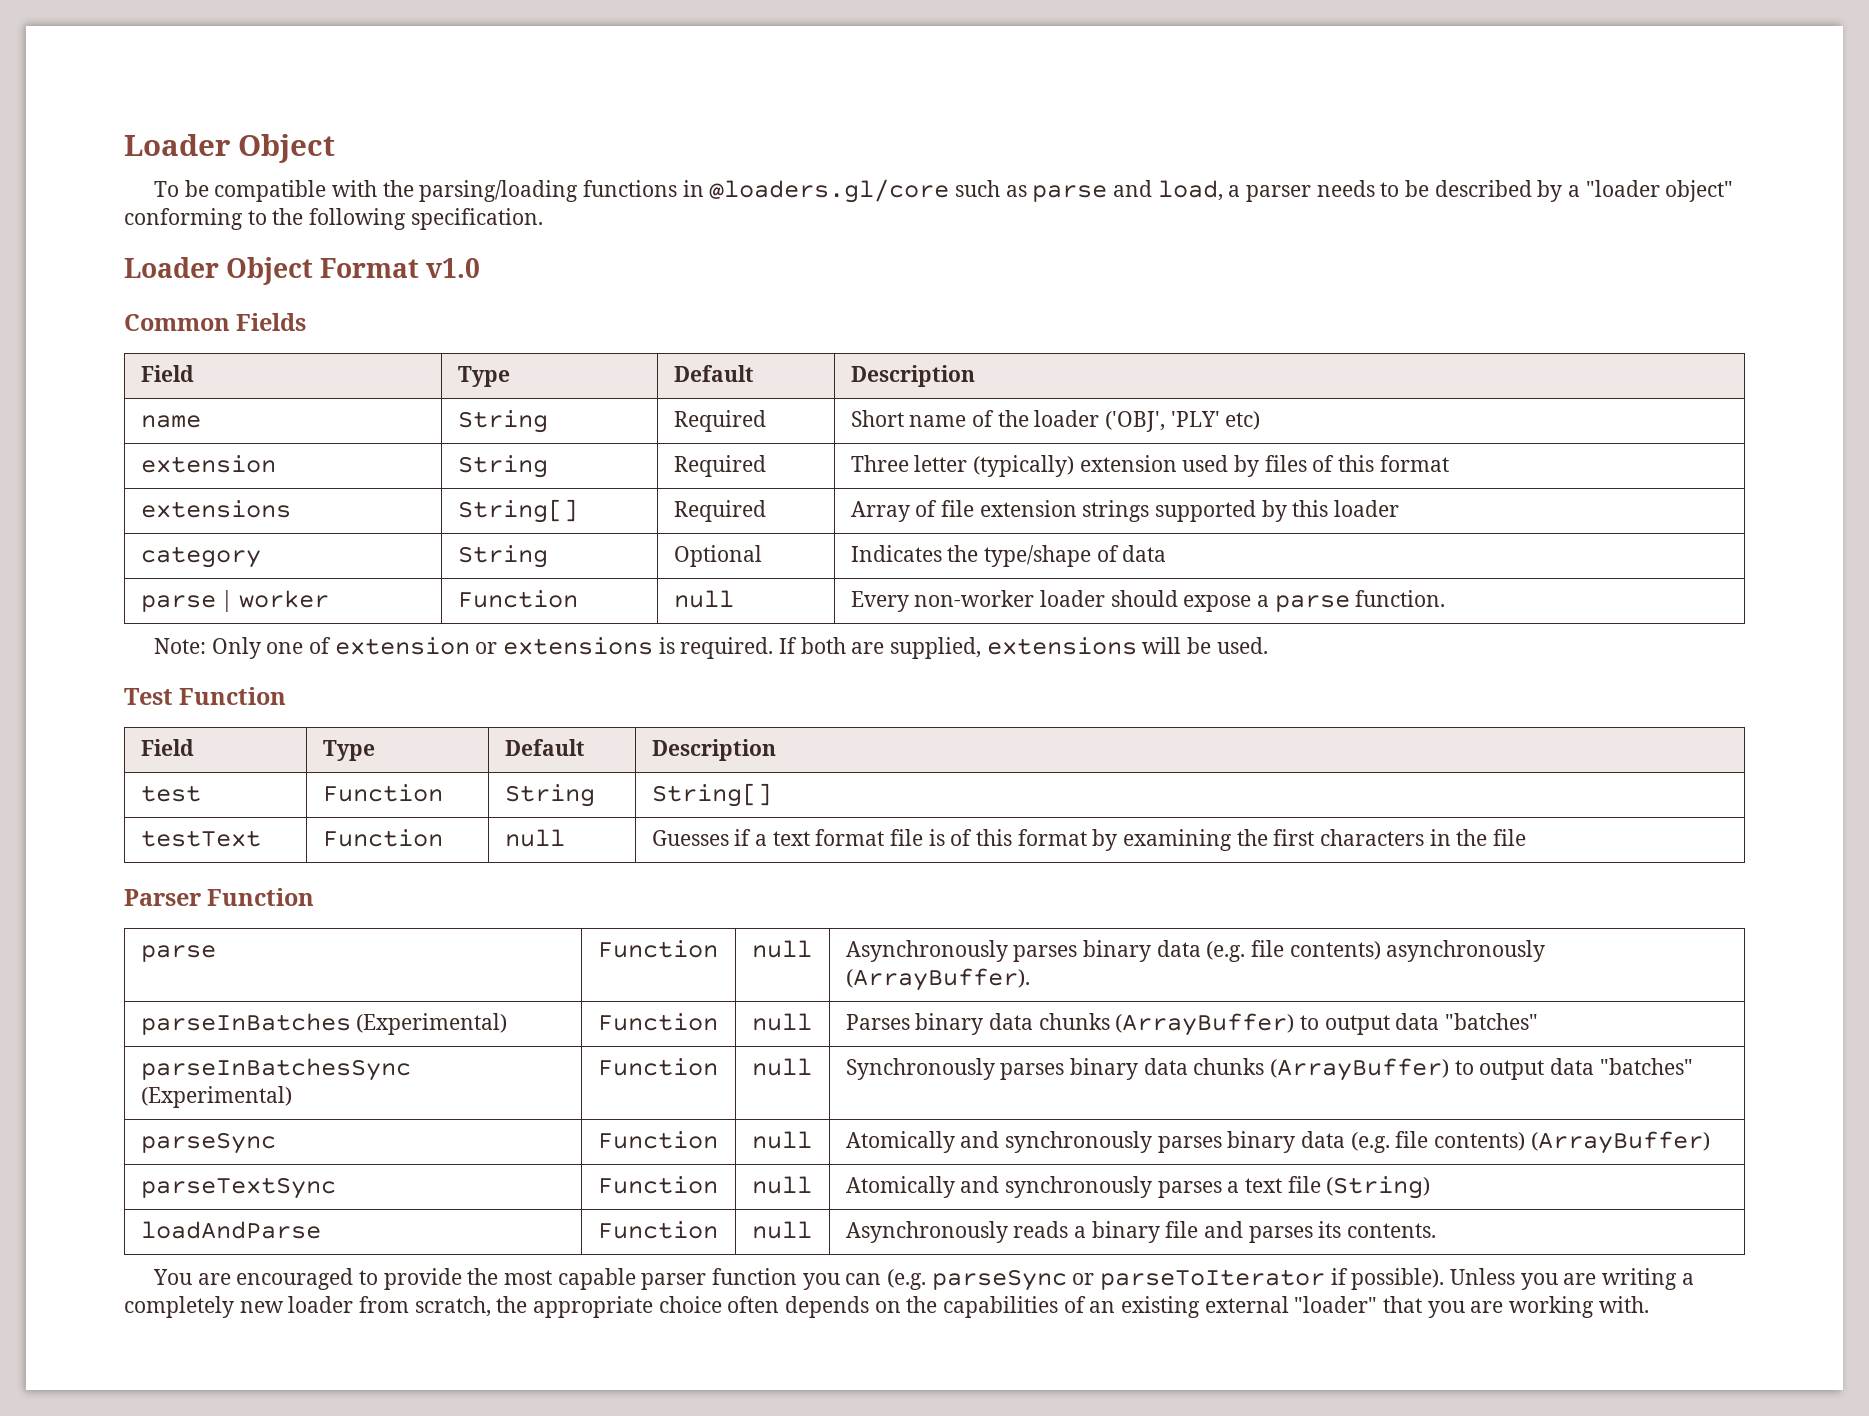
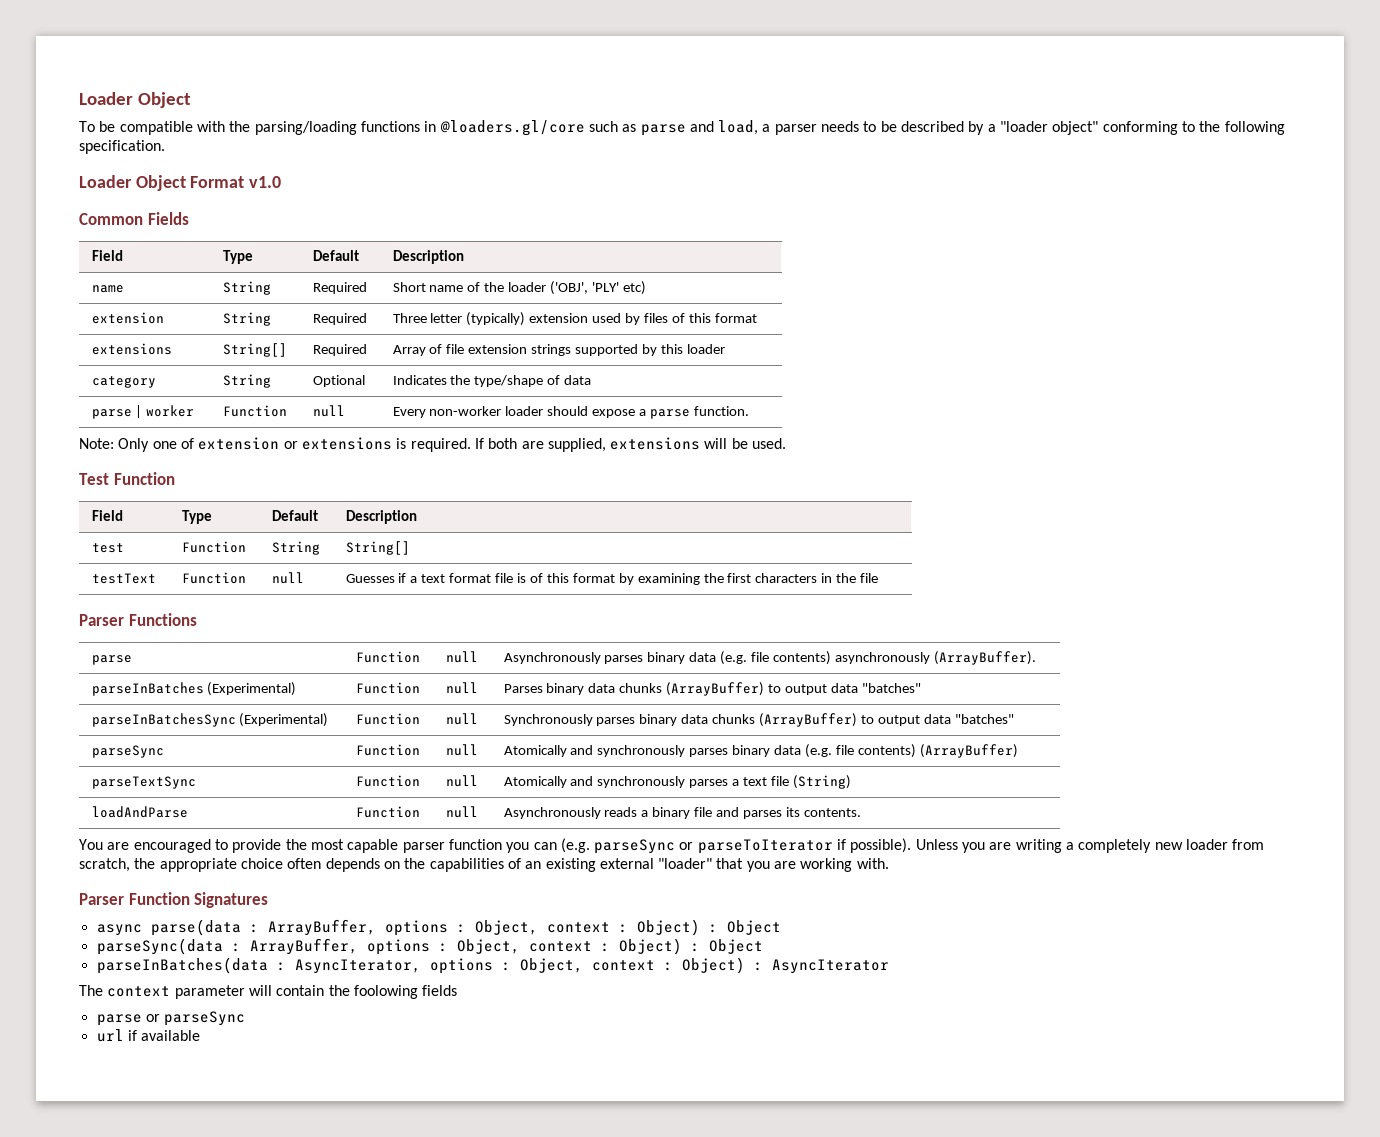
- Parser Function
+ Parser Functions
+ Parser Function Signatures
+ async parse(data : ArrayBuffer, options : Object, context : Object) : Object
+ parseSync(data : ArrayBuffer, options : Object, context : Object) : Object
+ parseInBatches(data : AsyncIterator, options : Object, context : Object) : AsyncIterator
+ The context parameter will contain the foolowing fields
+ parse or parseSync
+ url if available

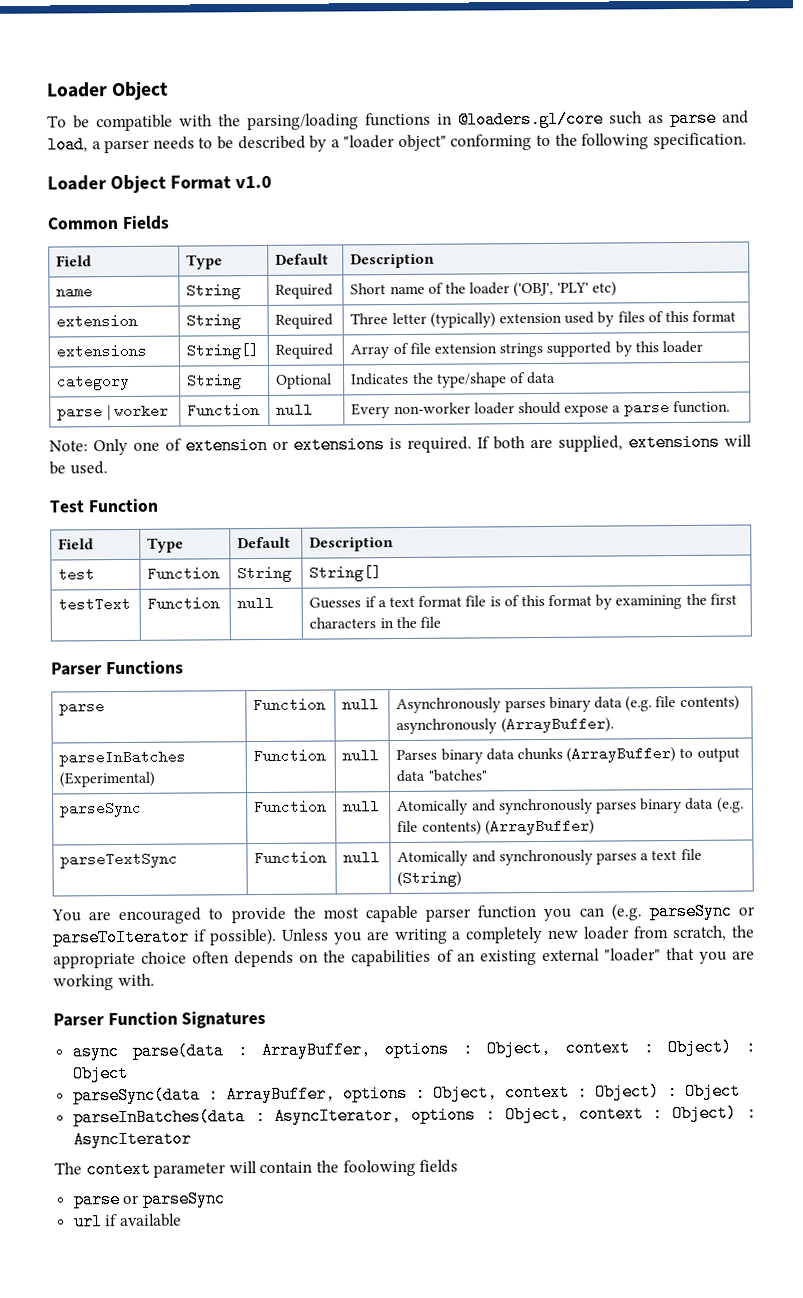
- parseInBatchesSync (Experimental) | Function | null | Synchronously parses binary data chunks (ArrayBuffer) to output data "batches"
- loadAndParse | Function | null | Asynchronously reads a binary file and parses its contents.

